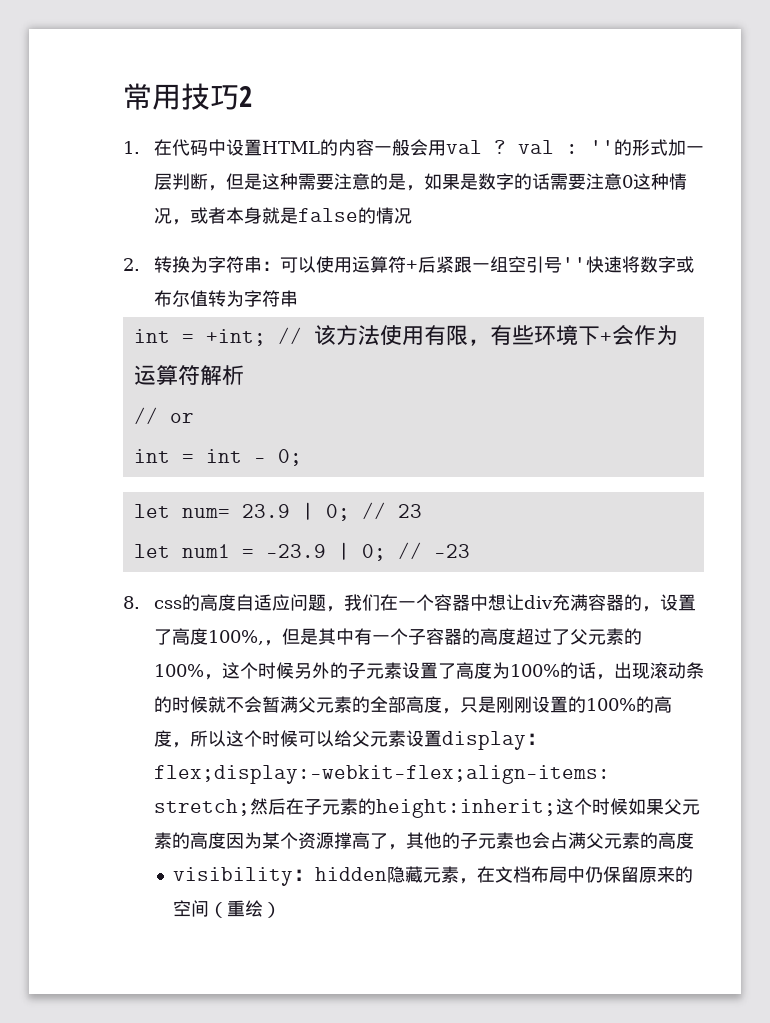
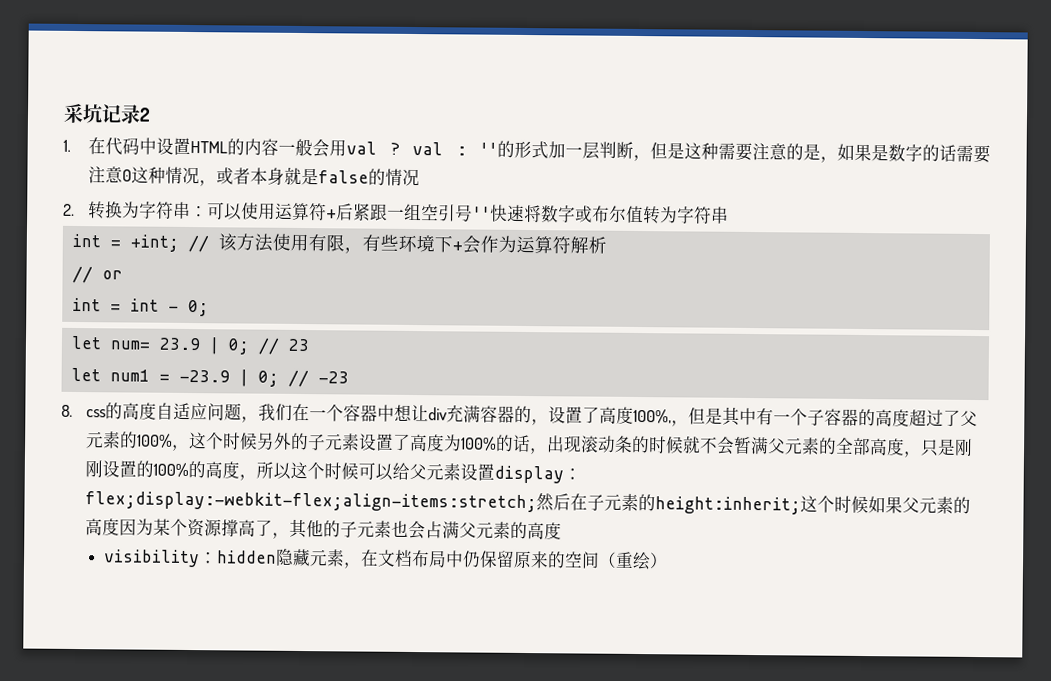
- 常用技巧2
+ 采坑记录2

